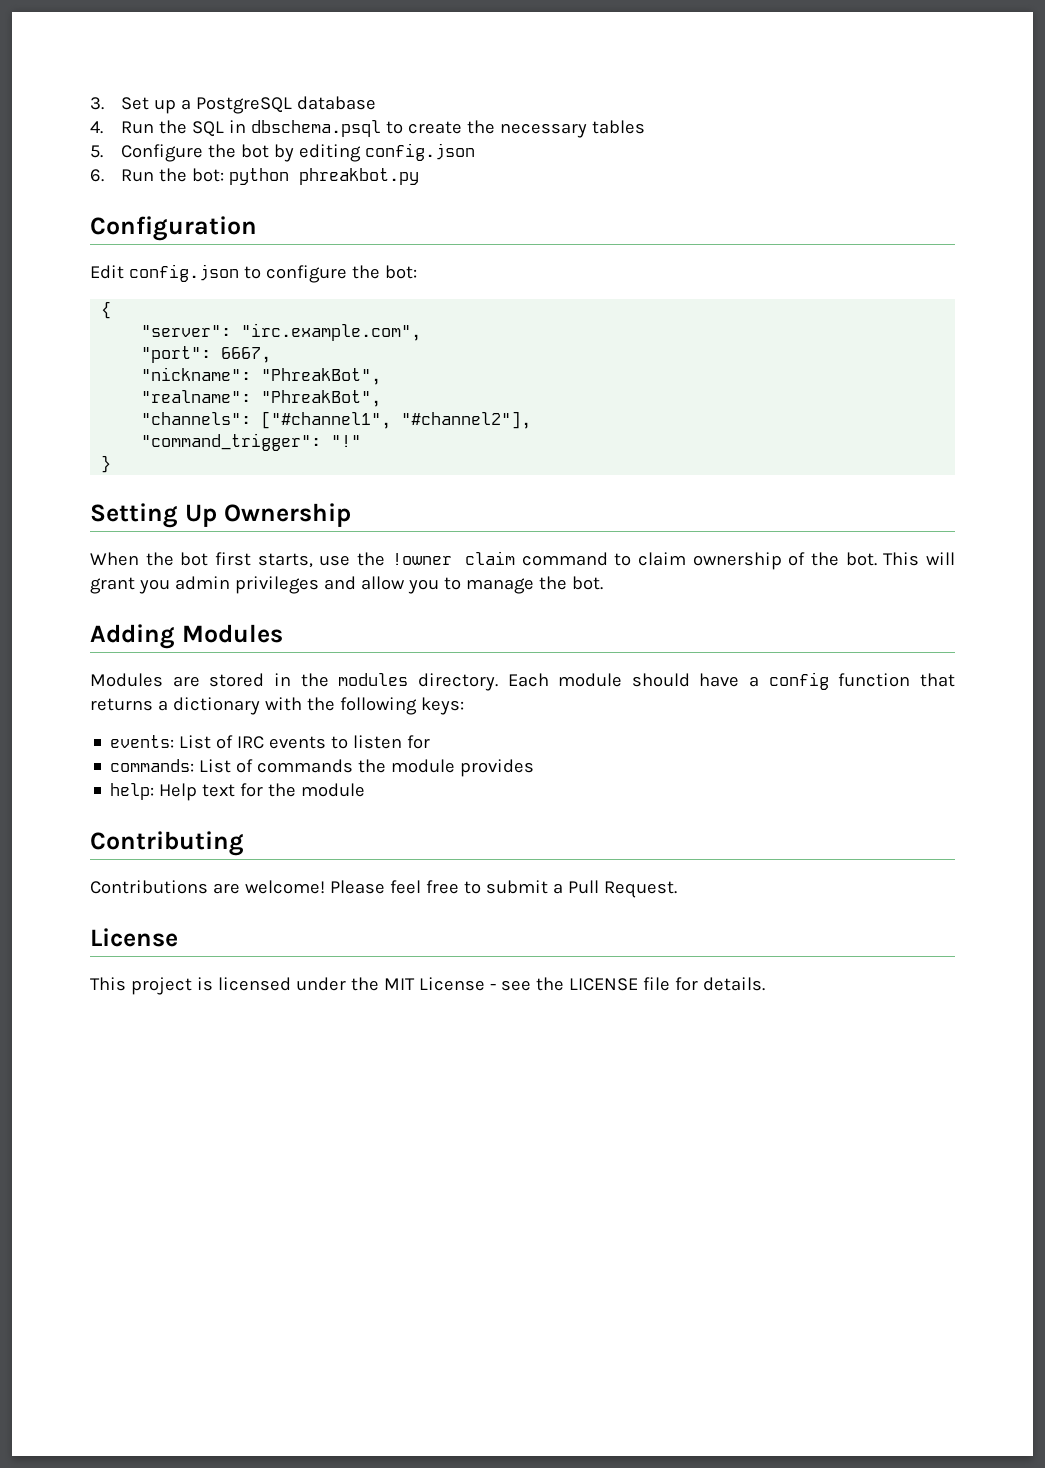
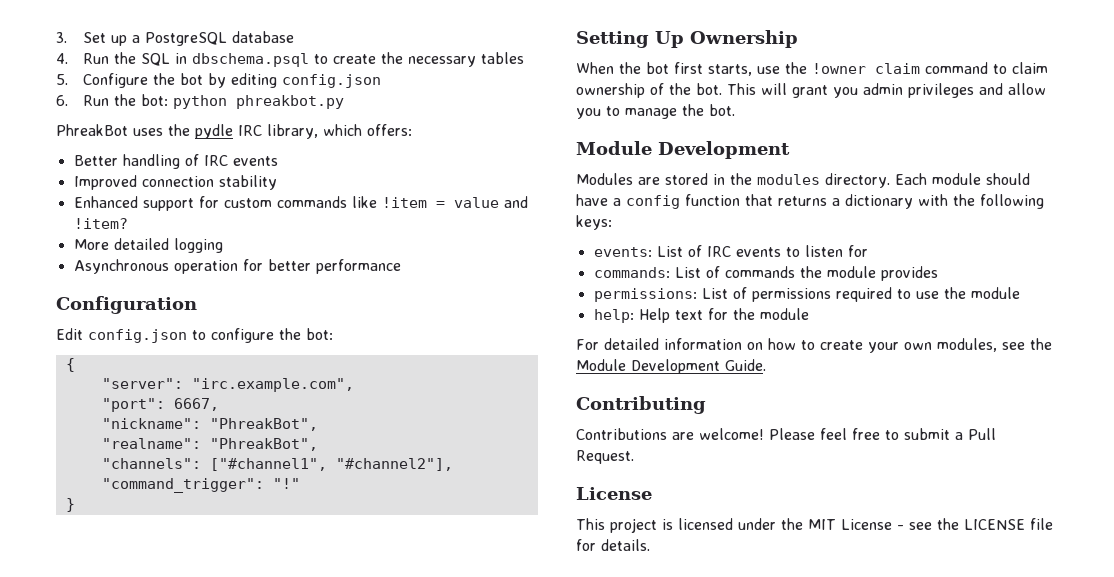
+ PhreakBot uses the pydle IRC library, which offers:
+ Better handling of IRC events
+ Improved connection stability
+ Enhanced support for custom commands like !item = value and !item?
+ More detailed logging
+ Asynchronous operation for better performance
  This will grant you admin privileges and allow you to manage the bot.
- Adding Modules
+ Module Development
+ permissions: List of permissions required to use the module
+ For detailed information on how to create your own modules, see the Module Development Guide.

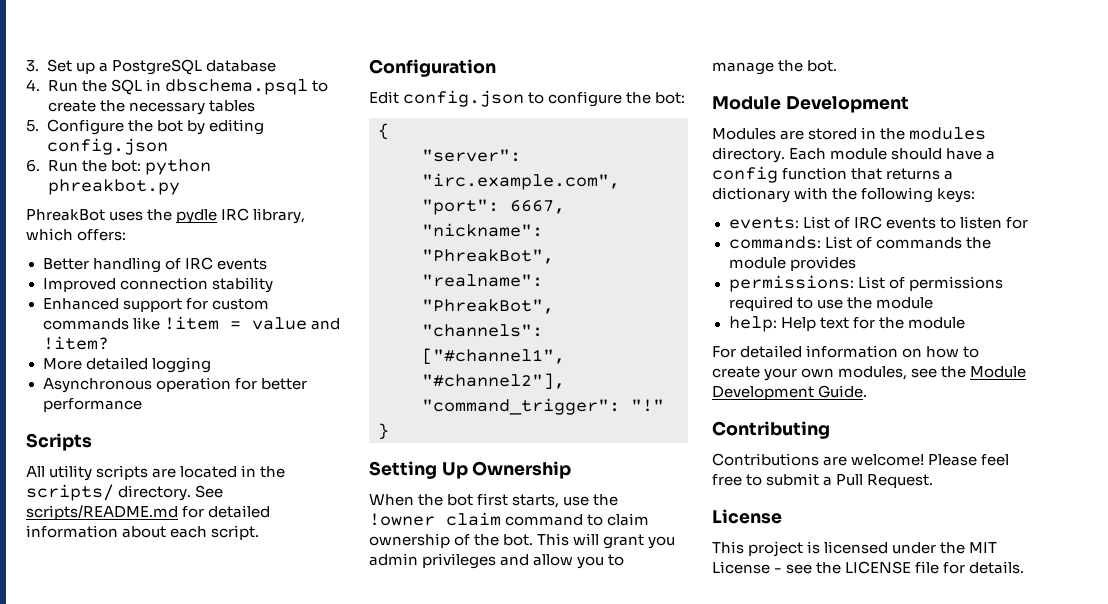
+ Scripts
+ All utility scripts are located in the scripts/ directory. See scripts/README.md for detailed information about each script.

